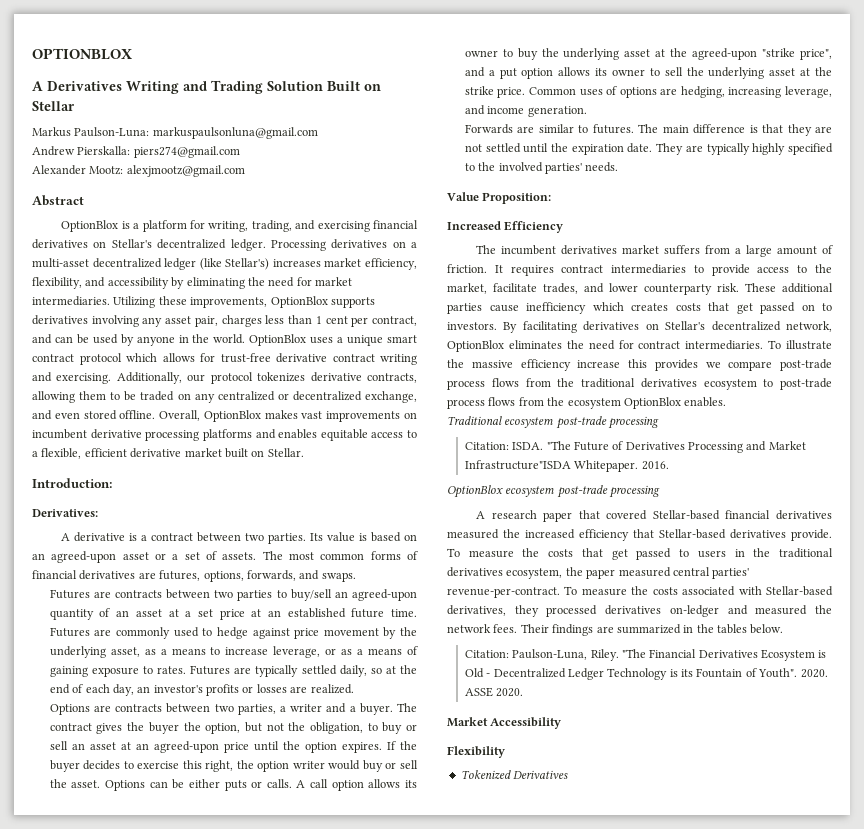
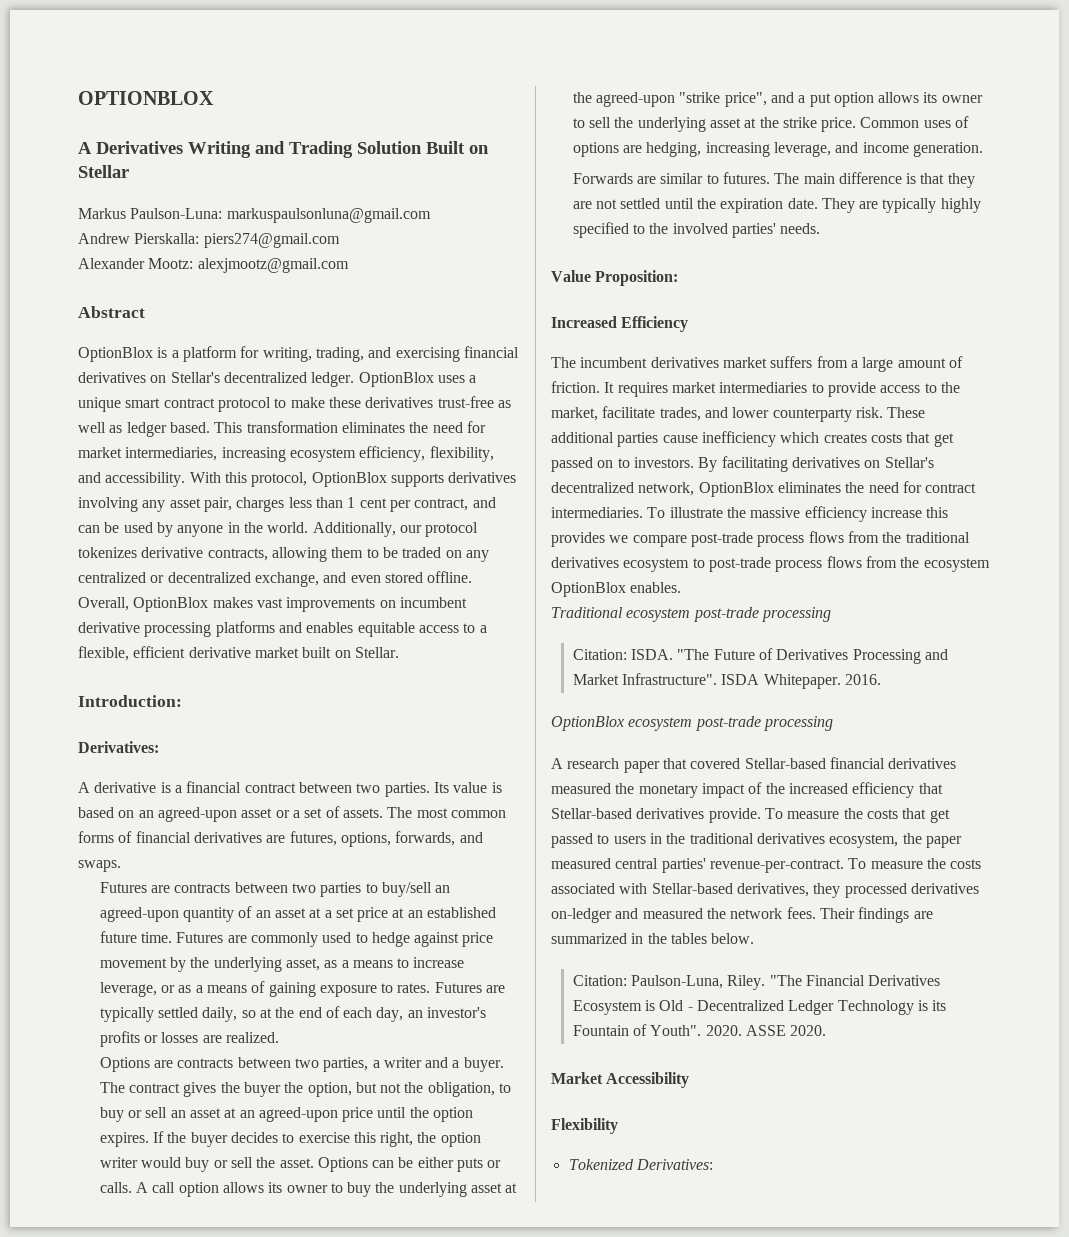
- Processing derivatives on a multi-asset decentralized ledger (like Stellar's) increases market efficiency, flexibility, and accessibility by eliminating the need for market intermediaries. Utilizing these improvements, OptionBlox supports derivatives involving any asset pair, charges less than 1 cent per contract, and can be used by anyone in the world.
+ OptionBlox uses a unique smart contract protocol to make these derivatives trust-free as well as ledger based. This transformation eliminates the need for market intermediaries, increasing ecosystem efficiency, flexibility, and accessibility. With this protocol, OptionBlox supports derivatives involving any asset pair, charges less than 1 cent per contract, and can be used by anyone in the world.
- OptionBlox uses a unique smart contract protocol which allows for trust-free derivative contract writing and exercising.
- A derivative is a contract between two parties.
+ A derivative is a financial contract between two parties.
- It requires contract intermediaries to provide access to the market, facilitate trades, and lower counterparty risk.
+ It requires market intermediaries to provide access to the market, facilitate trades, and lower counterparty risk.
- "The Future of Derivatives Processing and Market Infrastructure"ISDA Whitepaper.
+ "The Future of Derivatives Processing and Market Infrastructure". ISDA Whitepaper.
- A research paper that covered Stellar-based financial derivatives measured the increased efficiency that Stellar-based derivatives provide.
+ A research paper that covered Stellar-based financial derivatives measured the monetary impact of the increased efficiency that Stellar-based derivatives provide.
- Tokenized Derivatives
+ Tokenized Derivatives:

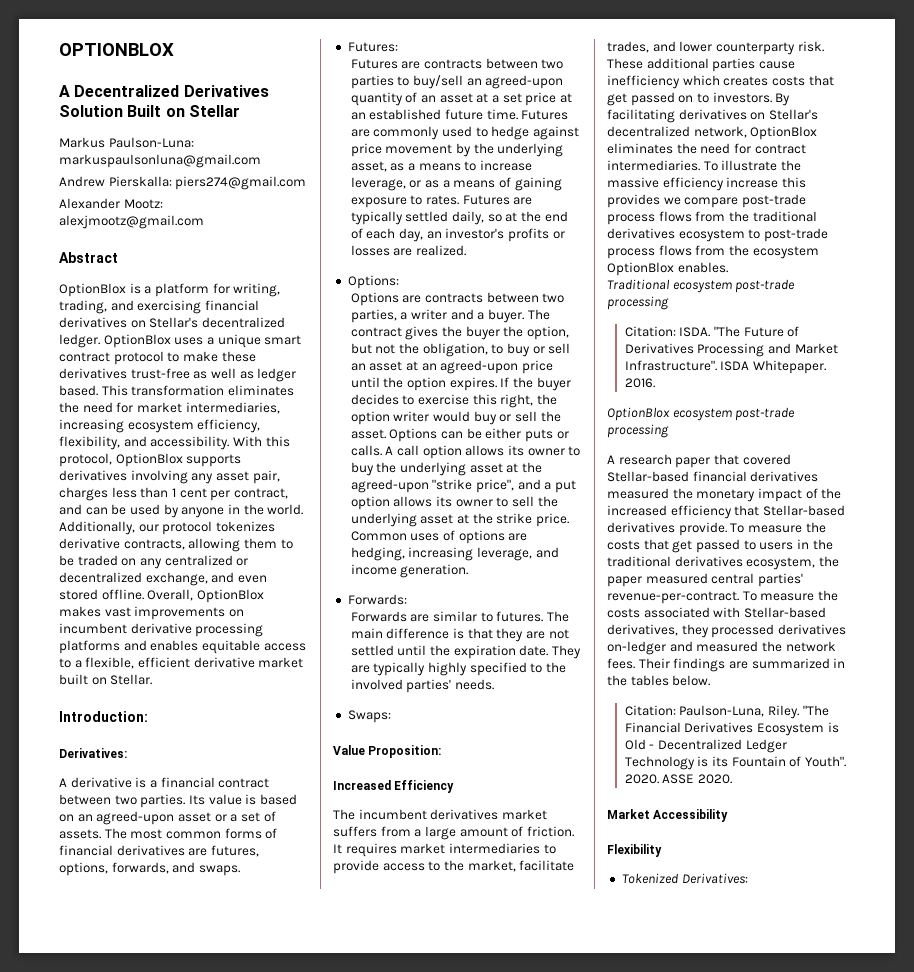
- A Derivatives Writing and Trading Solution Built on Stellar
+ A Decentralized Derivatives Solution Built on Stellar
+ Futures:
+ Options:
+ Forwards:
+ Swaps:

